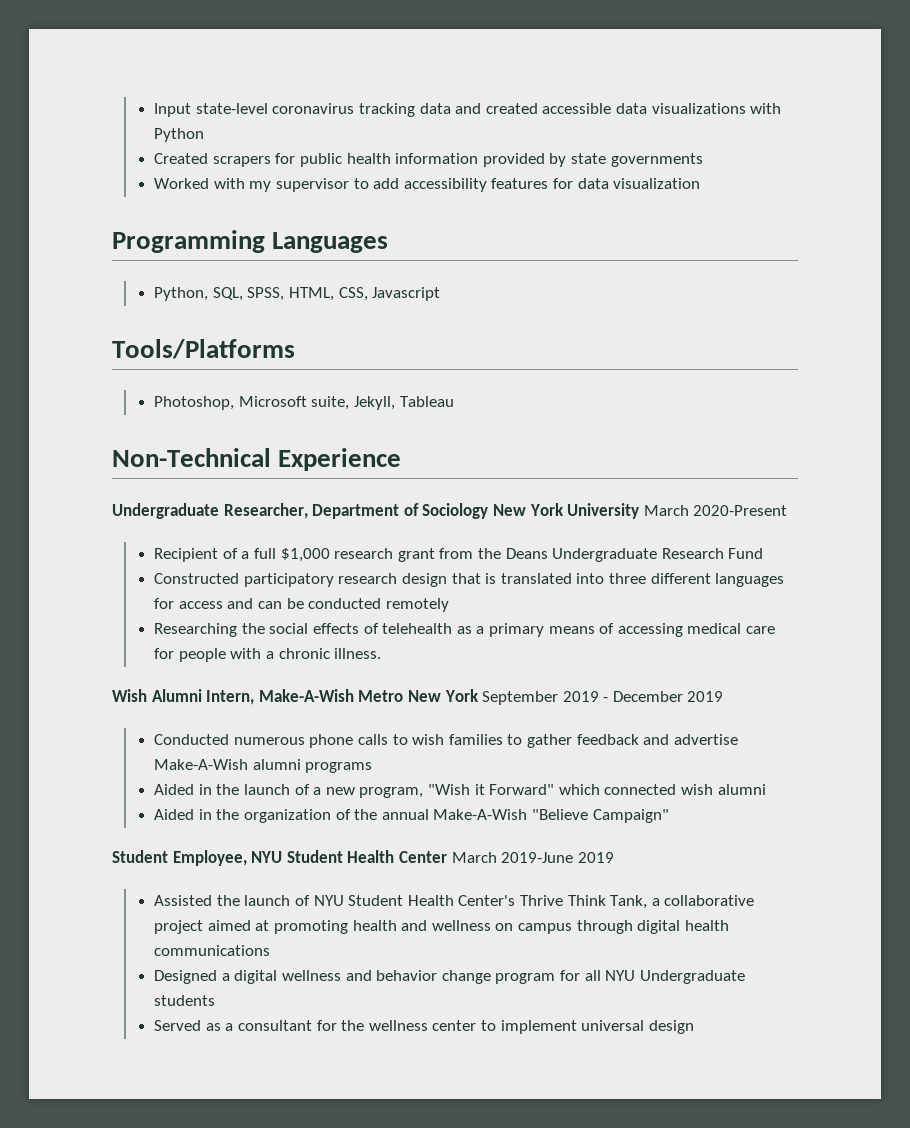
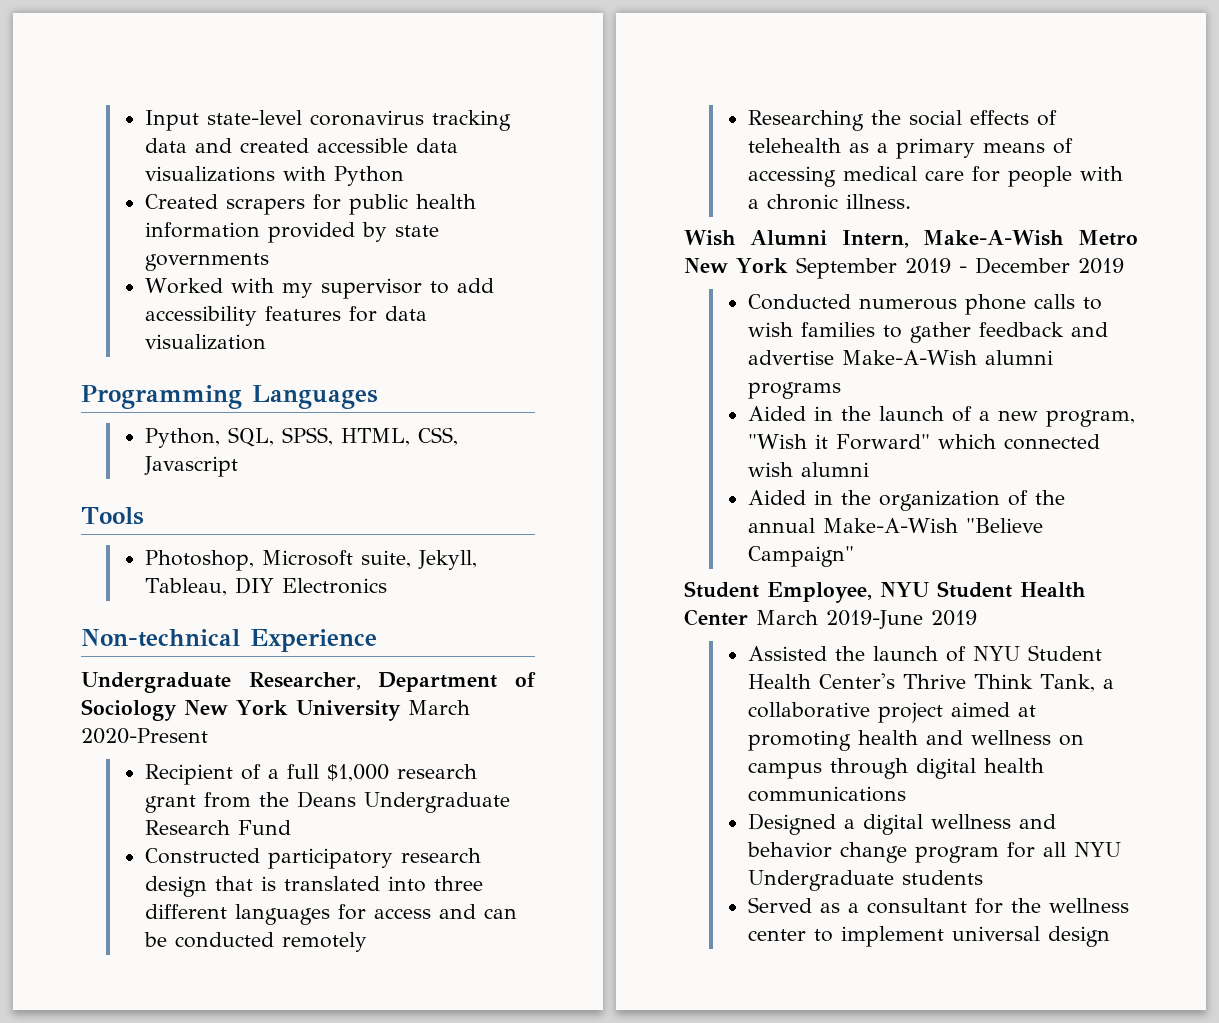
- Tools/Platforms
+ Tools
- Photoshop, Microsoft suite, Jekyll, Tableau
- Non-Technical Experience
+ Photoshop, Microsoft suite, Jekyll, Tableau, DIY Electronics
+ Non-technical Experience

